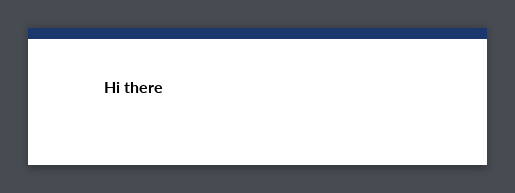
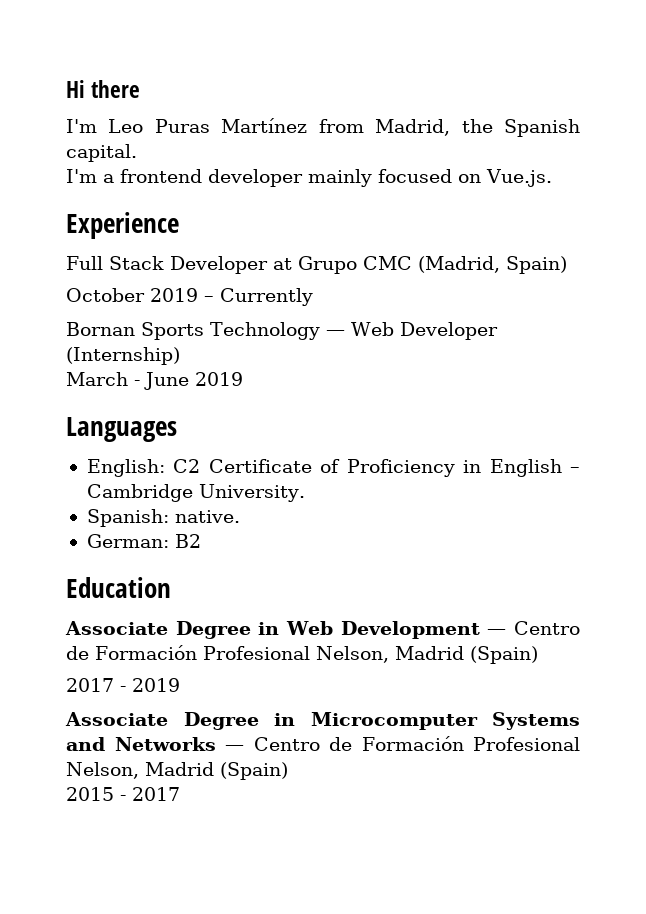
+ I'm Leo Puras Martínez from Madrid, the Spanish capital.
+ I'm a frontend developer mainly focused on Vue.js.
+ Experience
+ Full Stack Developer at Grupo CMC (Madrid, Spain)
+ October 2019 – Currently
+ Bornan Sports Technology — Web Developer (Internship)
+ March - June 2019
+ Languages
+ English: C2 Certificate of Proficiency in English – Cambridge University.
+ Spanish: native.
+ German: B2
+ Education
+ Associate Degree in Web Development — Centro de Formación Profesional Nelson, Madrid (Spain)
+ 2017 - 2019
+ Associate Degree in Microcomputer Systems and Networks — Centro de Formación Profesional Nelson, Madrid (Spain)
+ 2015 - 2017

